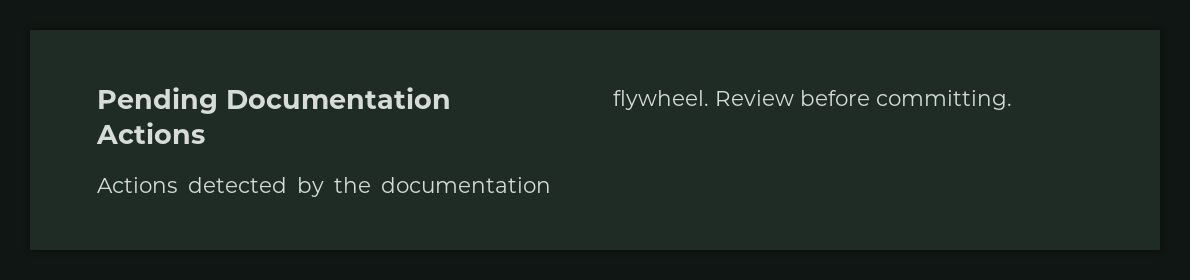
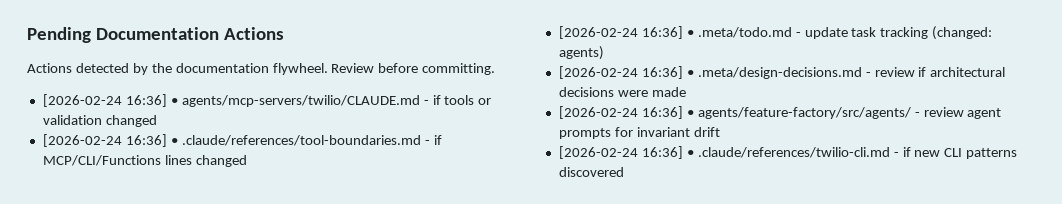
+ [2026-02-24 16:36] • agents/mcp-servers/twilio/CLAUDE.md - if tools or validation changed
+ [2026-02-24 16:36] • .claude/references/tool-boundaries.md - if MCP/CLI/Functions lines changed
+ [2026-02-24 16:36] • .meta/todo.md - update task tracking (changed: agents)
+ [2026-02-24 16:36] • .meta/design-decisions.md - review if architectural decisions were made
+ [2026-02-24 16:36] • agents/feature-factory/src/agents/ - review agent prompts for invariant drift
+ [2026-02-24 16:36] • .claude/references/twilio-cli.md - if new CLI patterns discovered

